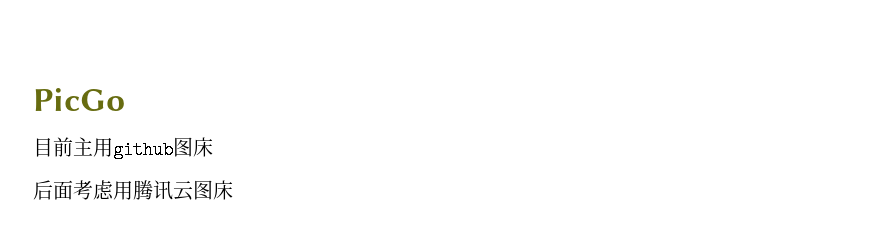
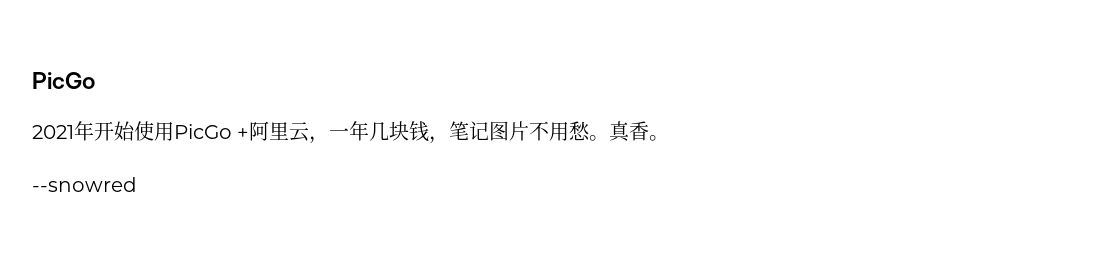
- 目前主用github图床
- 后面考虑用腾讯云图床
+ 2021年开始使用PicGo +阿里云，一年几块钱，笔记图片不用愁。真香。
+ --snowred

